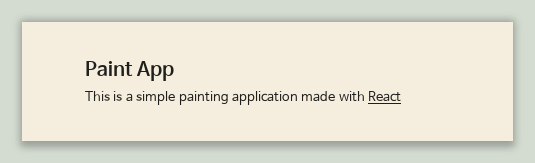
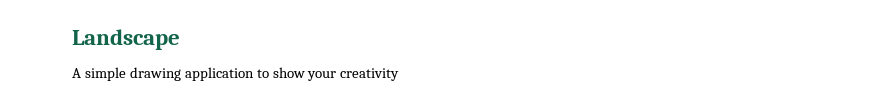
- Paint App
- This is a simple painting application made with React
+ Landscape
+ A simple drawing application to show your creativity

